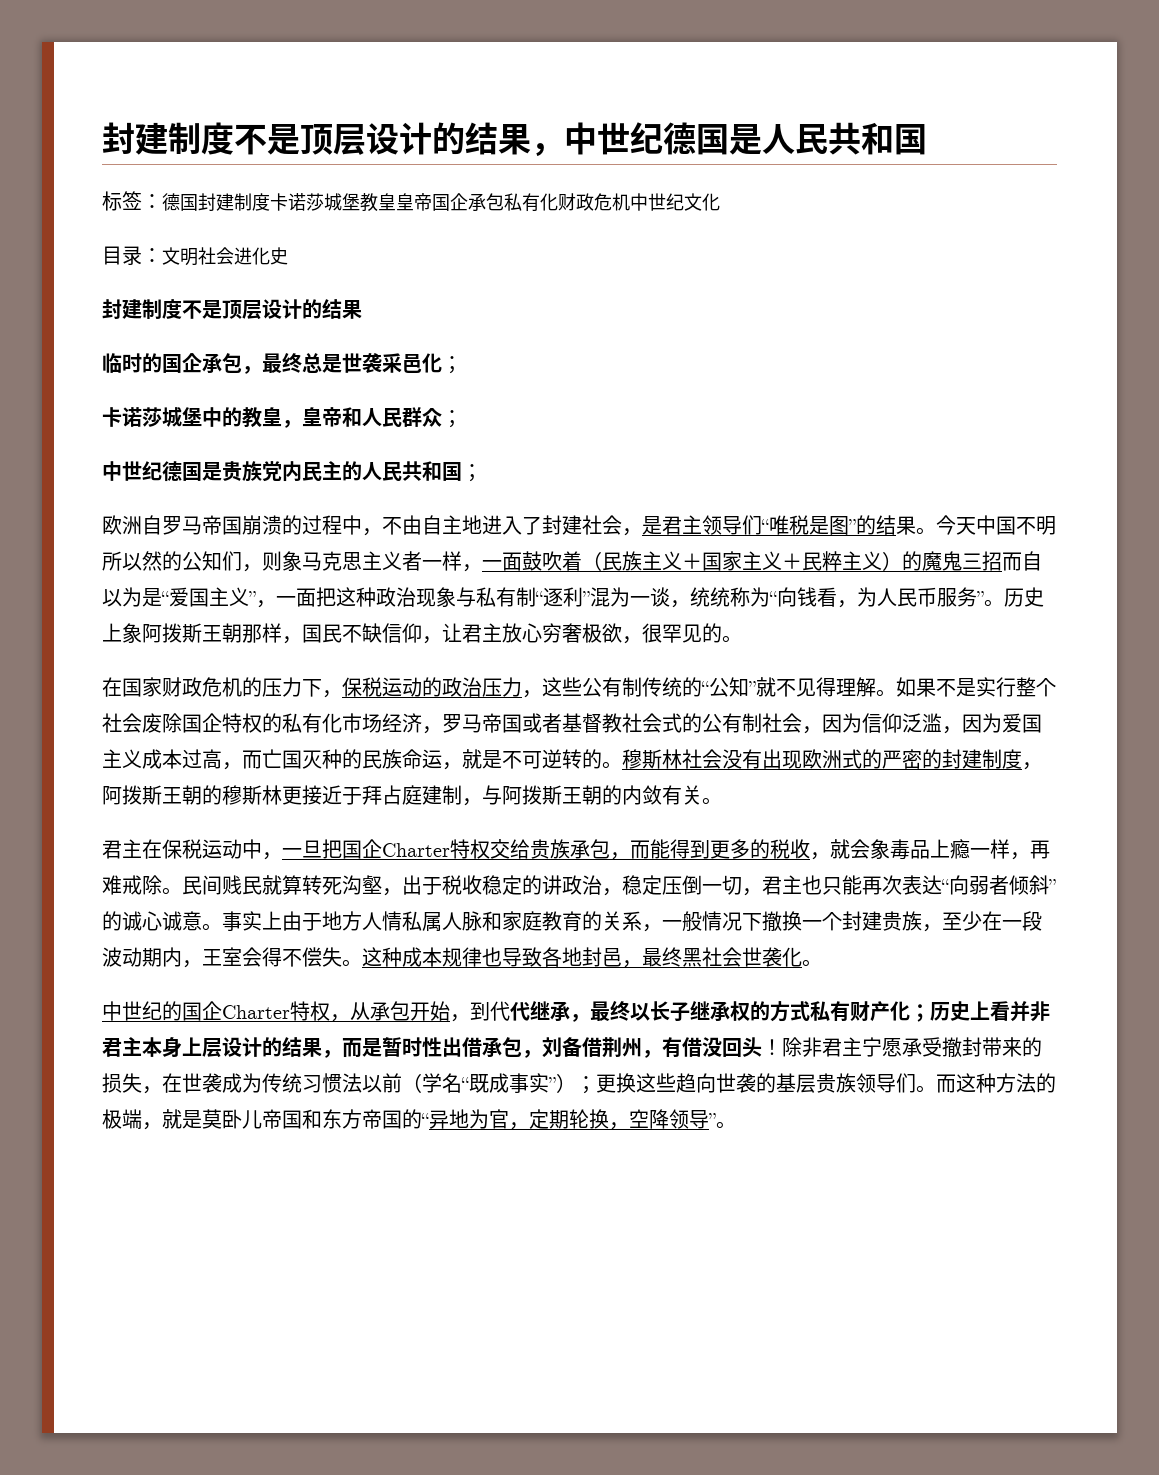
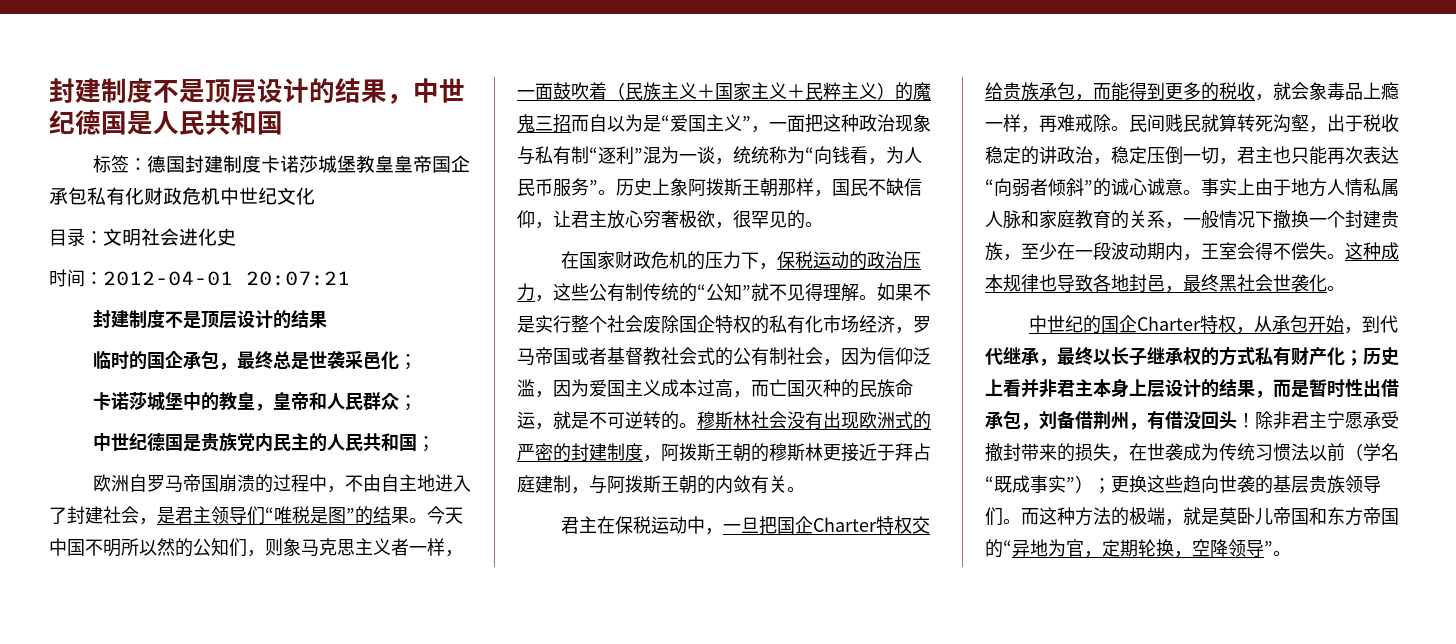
+ 时间：2012-04-01 20:07:21

